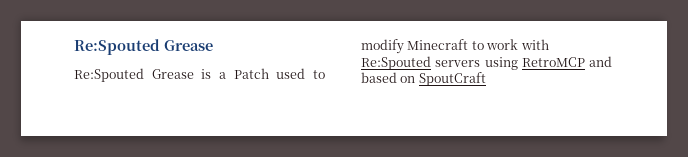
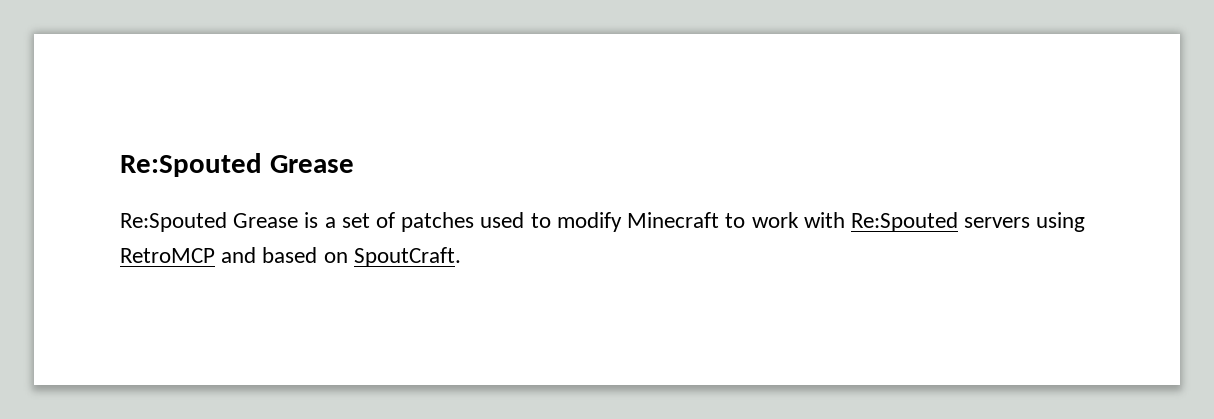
- Re:Spouted Grease is a Patch used to modify Minecraft to work with Re:Spouted servers using RetroMCP and based on SpoutCraft
+ Re:Spouted Grease is a set of patches used to modify Minecraft to work with Re:Spouted servers using RetroMCP and based on SpoutCraft.

